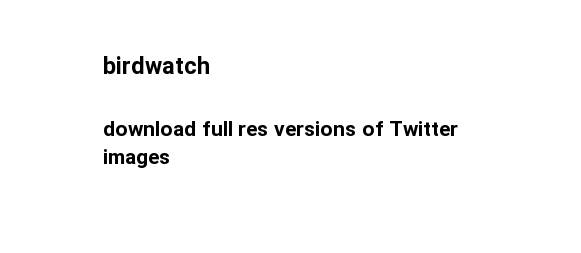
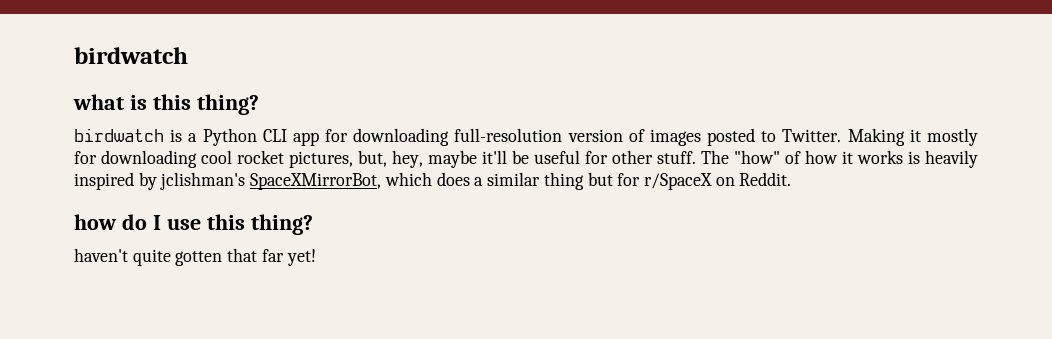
- download full res versions of Twitter images
+ what is this thing?
+ birdwatch is a Python CLI app for downloading full-resolution version of images posted to Twitter. Making it mostly for downloading cool rocket pictures, but, hey, maybe it'll be useful for other stuff. The "how" of how it works is heavily inspired by jclishman's SpaceXMirrorBot, which does a similar thing but for r/SpaceX on Reddit.
+ how do I use this thing?
+ haven't quite gotten that far yet!

